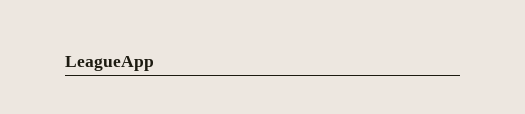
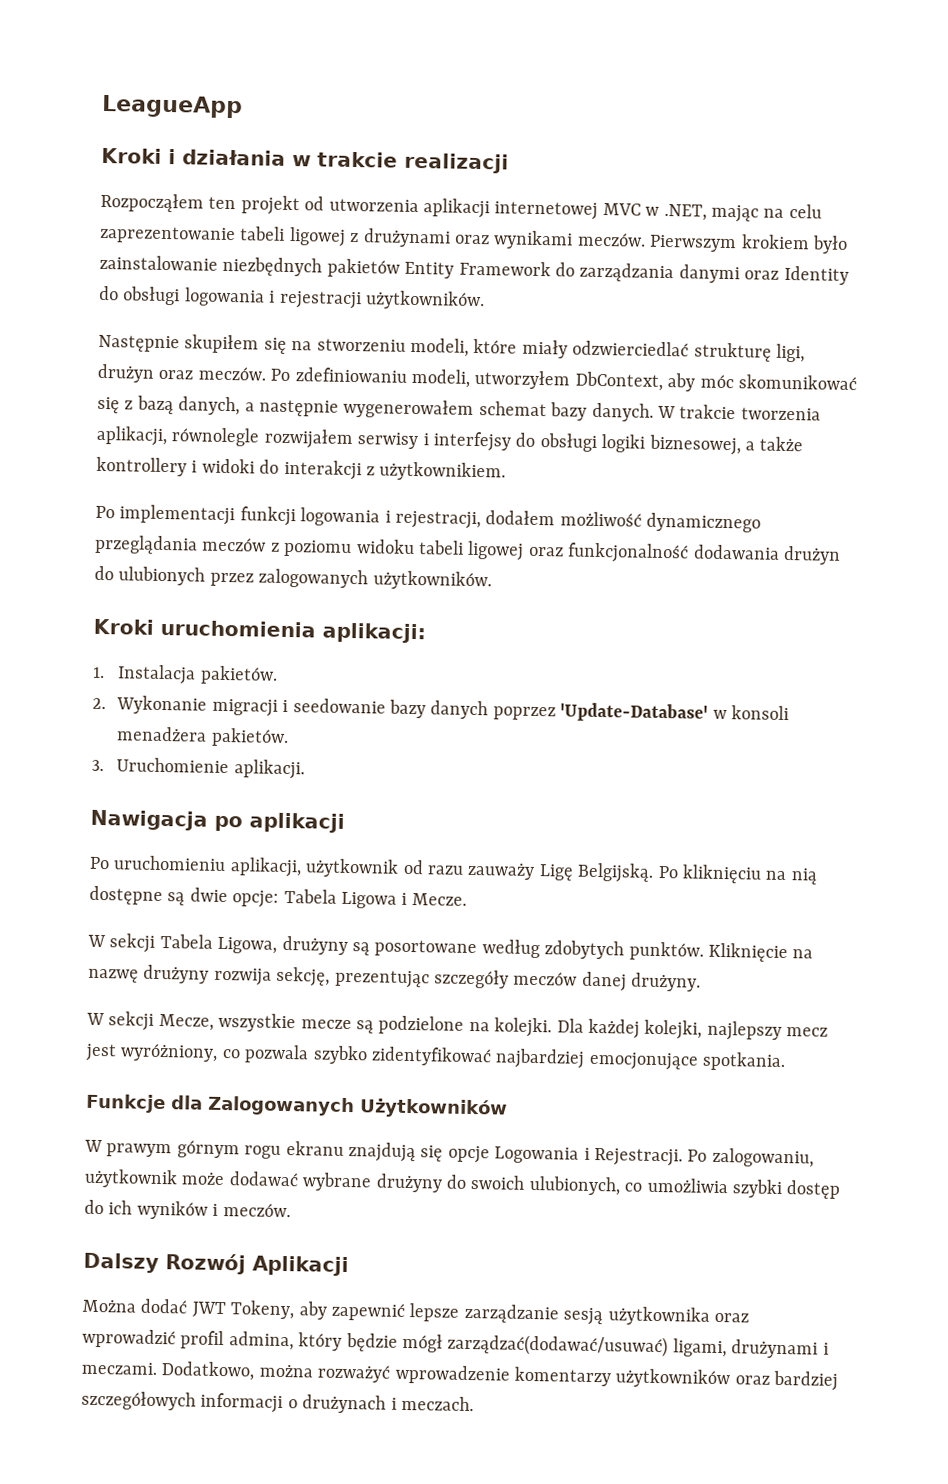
+ Kroki i działania w trakcie realizacji
+ Rozpocząłem ten projekt od utworzenia aplikacji internetowej MVC w .NET, mając na celu zaprezentowanie tabeli ligowej z drużynami oraz wynikami meczów. Pierwszym krokiem było zainstalowanie niezbędnych pakietów Entity Framework do zarządzania danymi oraz Identity do obsługi logowania i rejestracji użytkowników.
+ Następnie skupiłem się na stworzeniu modeli, które miały odzwierciedlać strukturę ligi, drużyn oraz meczów. Po zdefiniowaniu modeli, utworzyłem DbContext, aby móc skomunikować się z bazą danych, a następnie wygenerowałem schemat bazy danych. W trakcie tworzenia aplikacji, równolegle rozwijałem serwisy i interfejsy do obsługi logiki biznesowej, a także kontrollery i widoki do interakcji z użytkownikiem.
+ Po implementacji funkcji logowania i rejestracji, dodałem możliwość dynamicznego przeglądania meczów z poziomu widoku tabeli ligowej oraz funkcjonalność dodawania drużyn do ulubionych przez zalogowanych użytkowników.
+ Kroki uruchomienia aplikacji:
+ 1. Instalacja pakietów.
+ 2. Wykonanie migracji i seedowanie bazy danych poprzez 'Update-Database' w konsoli menadżera pakietów.
+ 3. Uruchomienie aplikacji.
+ Nawigacja po aplikacji
+ Po uruchomieniu aplikacji, użytkownik od razu zauważy Ligę Belgijską. Po kliknięciu na nią dostępne są dwie opcje: Tabela Ligowa i Mecze.
+ W sekcji Tabela Ligowa, drużyny są posortowane według zdobytych punktów. Kliknięcie na nazwę drużyny rozwija sekcję, prezentując szczegóły meczów danej drużyny.
+ W sekcji Mecze, wszystkie mecze są podzielone na kolejki. Dla każdej kolejki, najlepszy mecz jest wyróżniony, co pozwala szybko zidentyfikować najbardziej emocjonujące spotkania.
+ Funkcje dla Zalogowanych Użytkowników
+ W prawym górnym rogu ekranu znajdują się opcje Logowania i Rejestracji. Po zalogowaniu, użytkownik może dodawać wybrane drużyny do swoich ulubionych, co umożliwia szybki dostęp do ich wyników i meczów.
+ Dalszy Rozwój Aplikacji
+ Można dodać JWT Tokeny, aby zapewnić lepsze zarządzanie sesją użytkownika oraz wprowadzić profil admina, który będzie mógł zarządzać(dodawać/usuwać) ligami, drużynami i meczami. Dodatkowo, można rozważyć wprowadzenie komentarzy użytkowników oraz bardziej szczegółowych informacji o drużynach i meczach.

